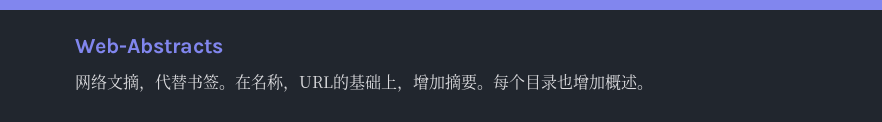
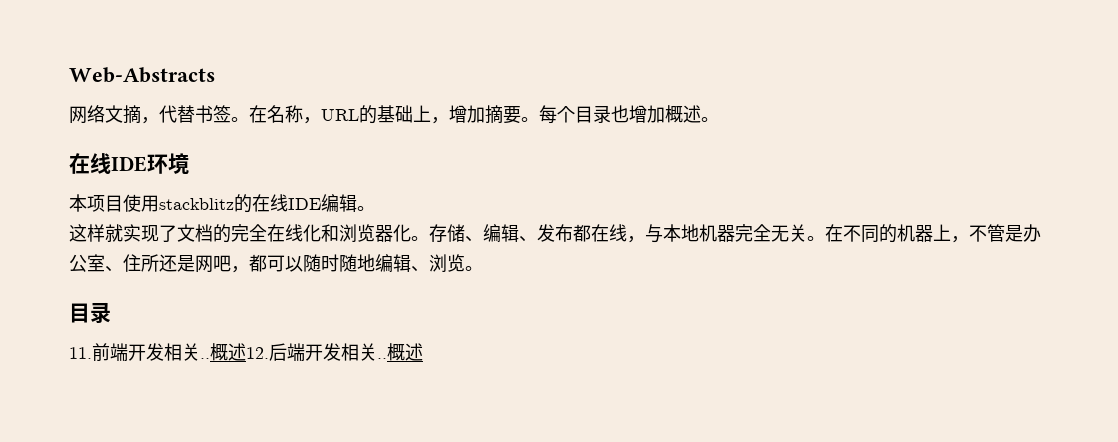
+ 在线IDE环境
+ 本项目使用stackblitz的在线IDE编辑。
+ 这样就实现了文档的完全在线化和浏览器化。存储、编辑、发布都在线，与本地机器完全无关。在不同的机器上，不管是办公室、住所还是网吧，都可以随时随地编辑、浏览。
+ 目录
+ 11.前端开发相关..概述12.后端开发相关..概述

